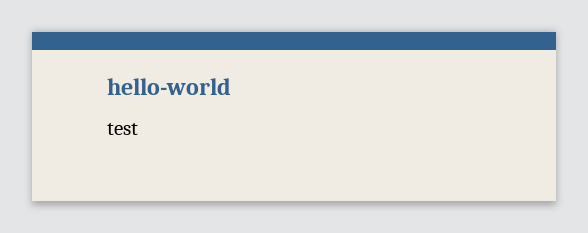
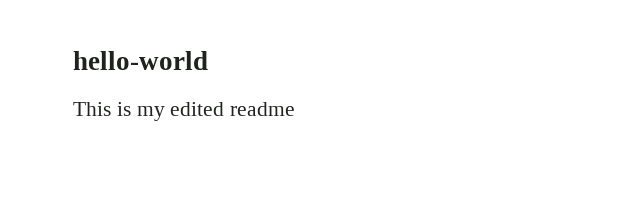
- test
+ This is my edited readme

